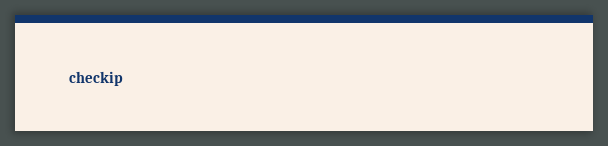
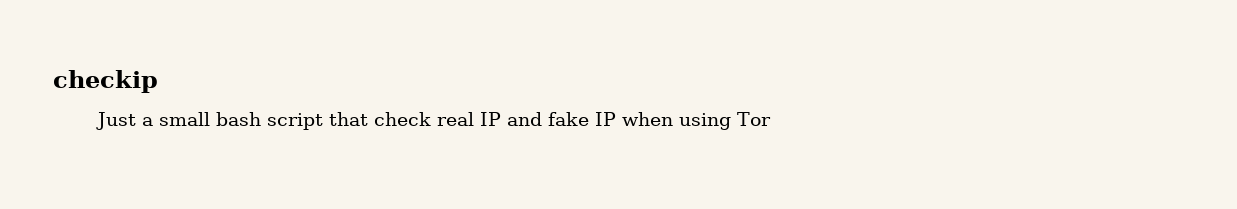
+ Just a small bash script that check real IP and fake IP when using Tor

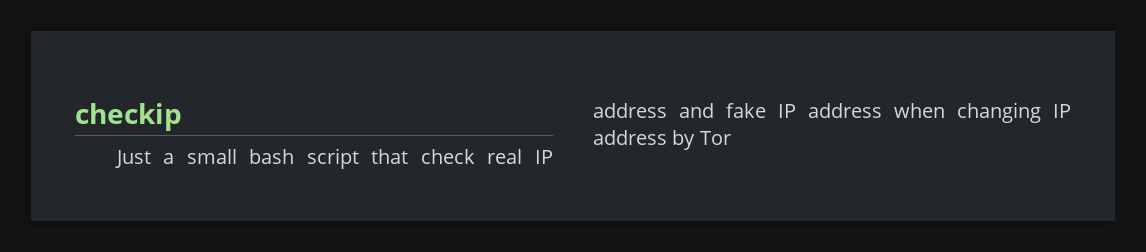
- Just a small bash script that check real IP and fake IP when using Tor
+ Just a small bash script that check real IP address and fake IP address when changing IP address by Tor

